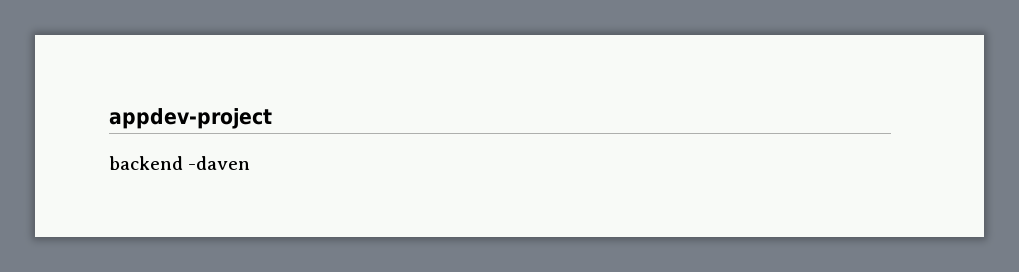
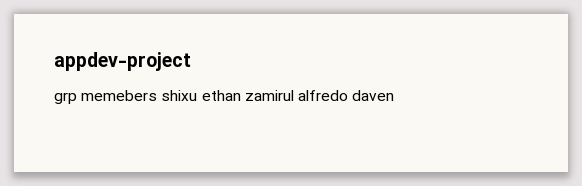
- backend -daven
+ grp memebers shixu ethan zamirul alfredo daven

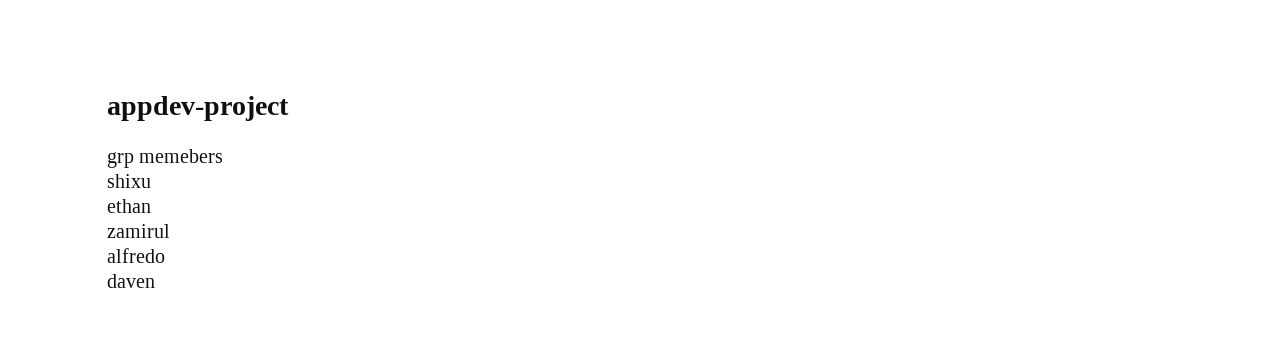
- grp memebers shixu ethan zamirul alfredo daven
+ grp memebers
+ shixu
+ ethan
+ zamirul
+ alfredo
+ daven

